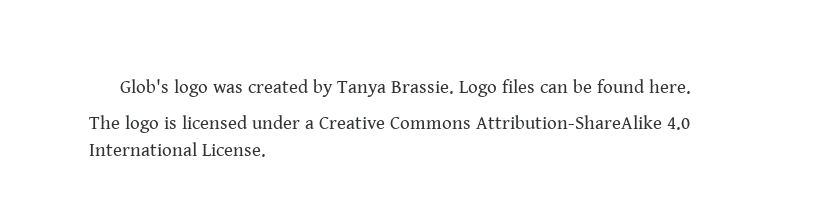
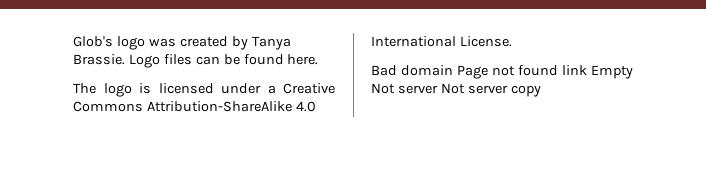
+ Bad domain Page not found link Empty Not server Not server copy

